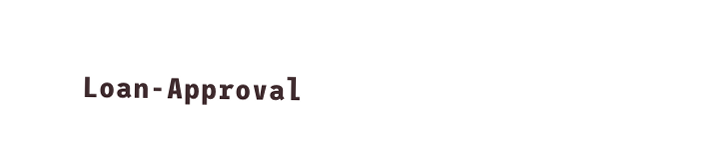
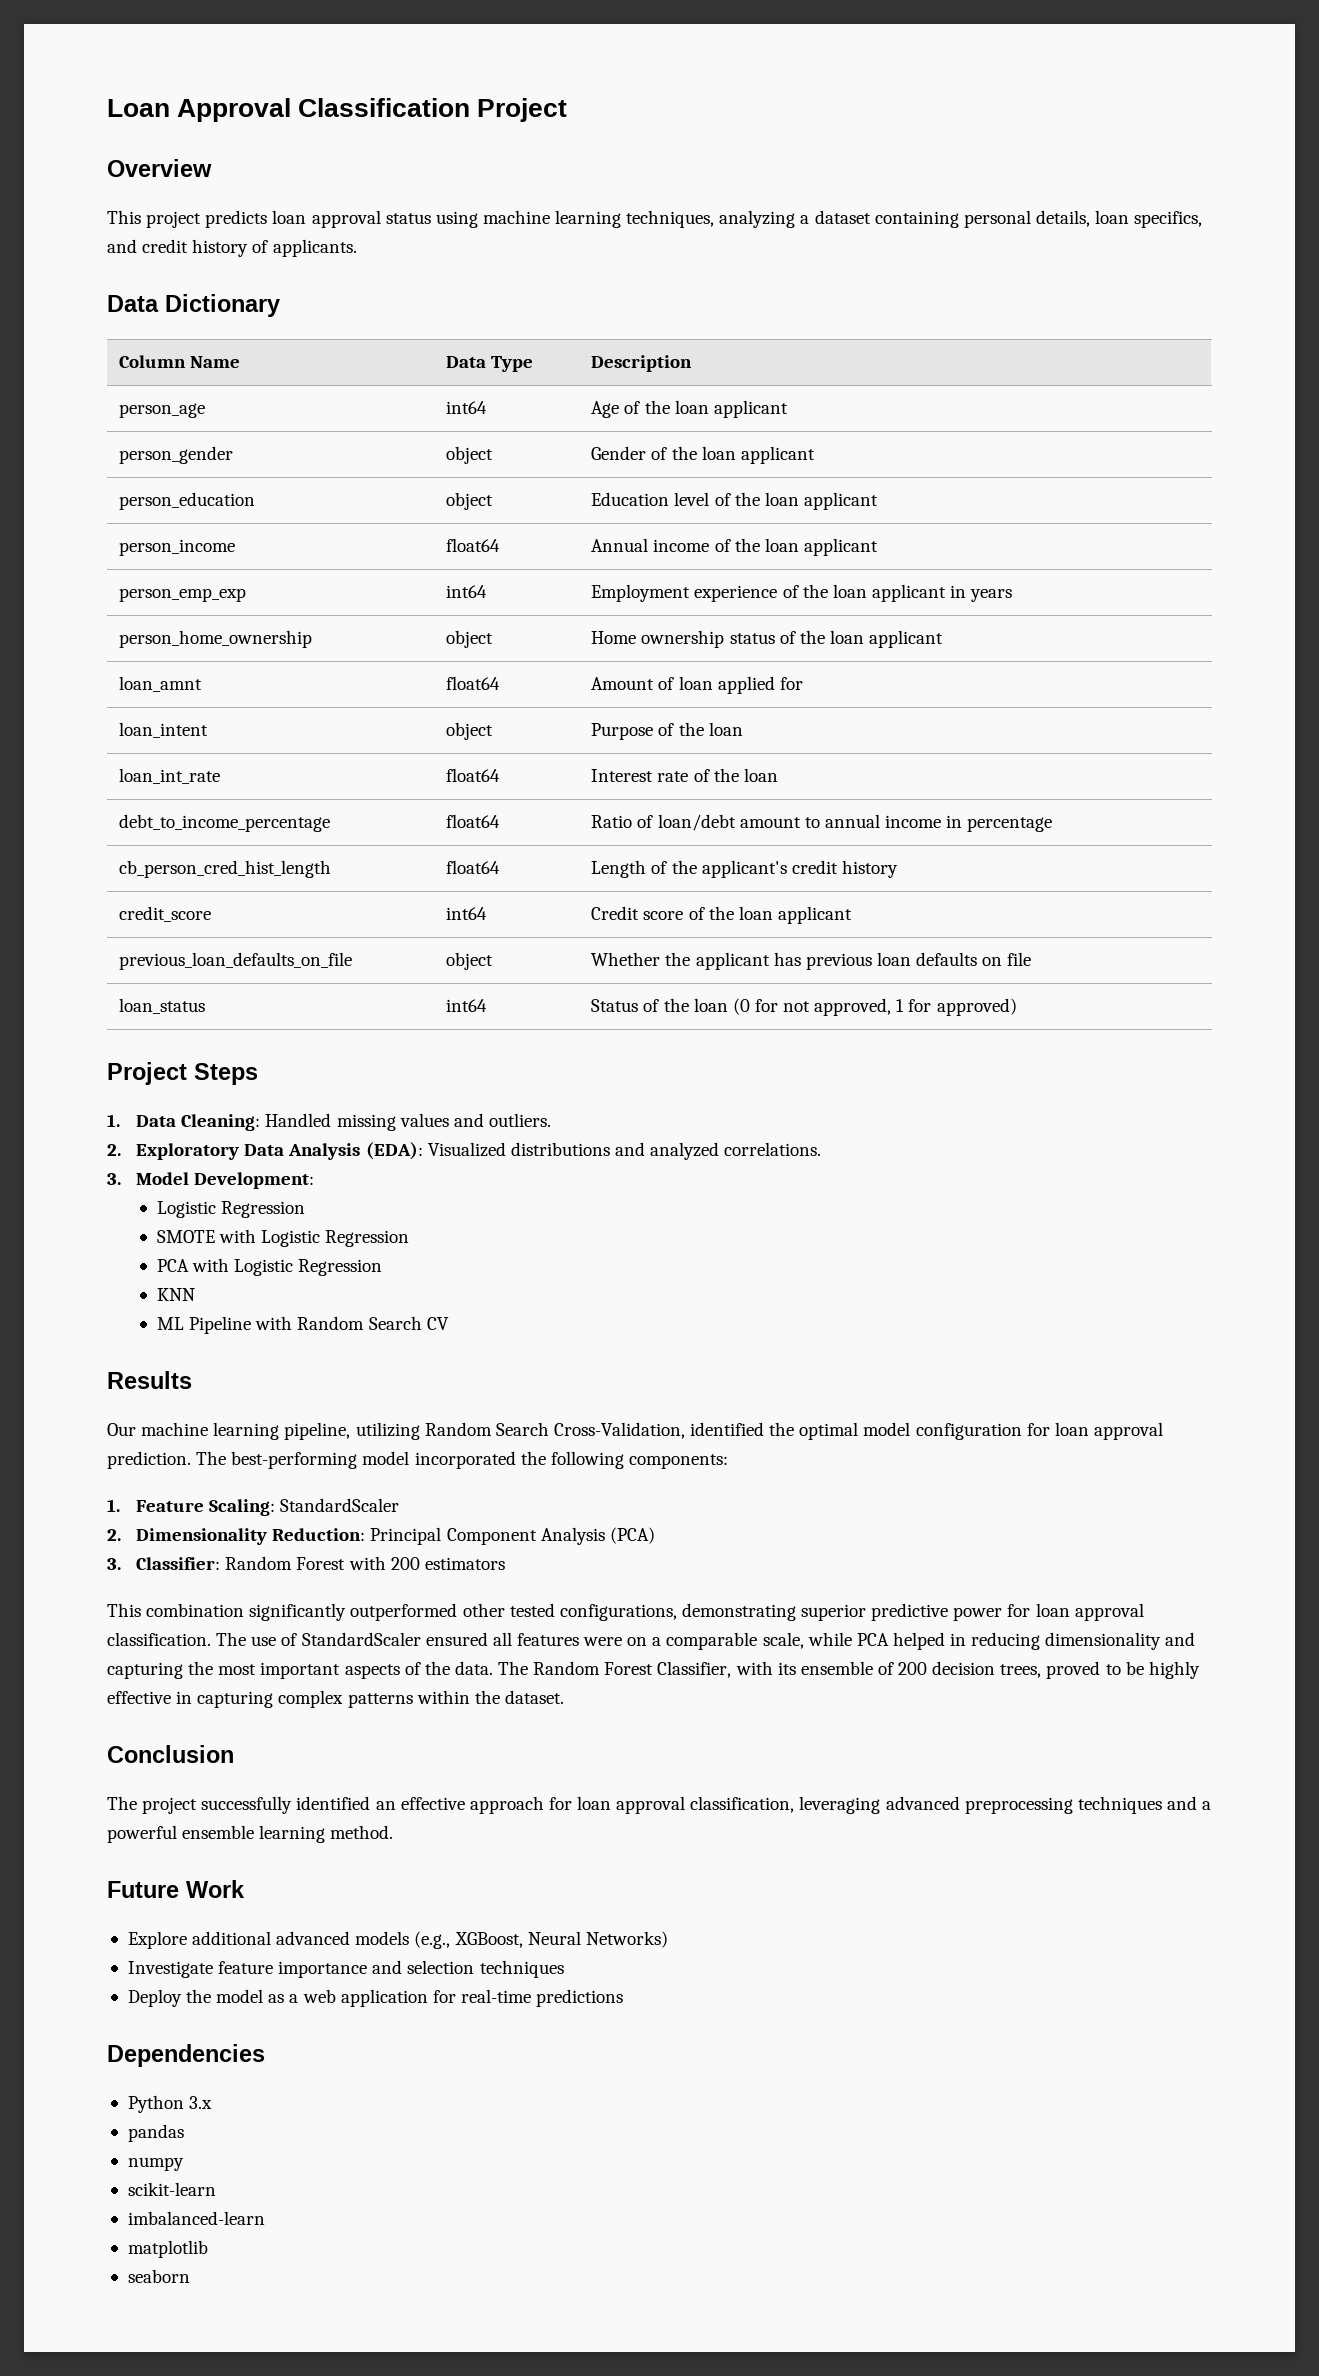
- Loan-Approval
+ Loan Approval Classification Project
+ Overview
+ This project predicts loan approval status using machine learning techniques, analyzing a dataset containing personal details, loan specifics, and credit history of applicants.
+ Data Dictionary
+ Column Name | Data Type | Description
+ person_age | int64 | Age of the loan applicant
+ person_gender | object | Gender of the loan applicant
+ person_education | object | Education level of the loan applicant
+ person_income | float64 | Annual income of the loan applicant
+ person_emp_exp | int64 | Employment experience of the loan applicant in years
+ person_home_ownership | object | Home ownership status of the loan applicant
+ loan_amnt | float64 | Amount of loan applied for
+ loan_intent | object | Purpose of the loan
+ loan_int_rate | float64 | Interest rate of the loan
+ debt_to_income_percentage | float64 | Ratio of loan/debt amount to annual income in percentage
+ cb_person_cred_hist_length | float64 | Length of the applicant's credit history
+ credit_score | int64 | Credit score of the loan applicant
+ previous_loan_defaults_on_file | object | Whether the applicant has previous loan defaults on file
+ loan_status | int64 | Status of the loan (0 for not approved, 1 for approved)
+ Project Steps
+ 1. Data Cleaning: Handled missing values and outliers.
+ 2. Exploratory Data Analysis (EDA): Visualized distributions and analyzed correlations.
+ 3. Model Development:
+ Logistic Regression
+ SMOTE with Logistic Regression
+ PCA with Logistic Regression
+ KNN
+ ML Pipeline with Random Search CV
+ Results
+ Our machine learning pipeline, utilizing Random Search Cross-Validation, identified the optimal model configuration for loan approval prediction. The best-performing model incorporated the following components:
+ 1. Feature Scaling: StandardScaler
+ 2. Dimensionality Reduction: Principal Component Analysis (PCA)
+ 3. Classifier: Random Forest with 200 estimators
+ This combination significantly outperformed other tested configurations, demonstrating superior predictive power for loan approval classification. The use of StandardScaler ensured all features were on a comparable scale, while PCA helped in reducing dimensionality and capturing the most important aspects of the data. The Random Forest Classifier, with its ensemble of 200 decision trees, proved to be highly effective in capturing complex patterns within the dataset.
+ Conclusion
+ The project successfully identified an effective approach for loan approval classification, leveraging advanced preprocessing techniques and a powerful ensemble learning method.
+ Future Work
+ Explore additional advanced models (e.g., XGBoost, Neural Networks)
+ Investigate feature importance and selection techniques
+ Deploy the model as a web application for real-time predictions
+ Dependencies
+ Python 3.x
+ pandas
+ numpy
+ scikit-learn
+ imbalanced-learn
+ matplotlib
+ seaborn

